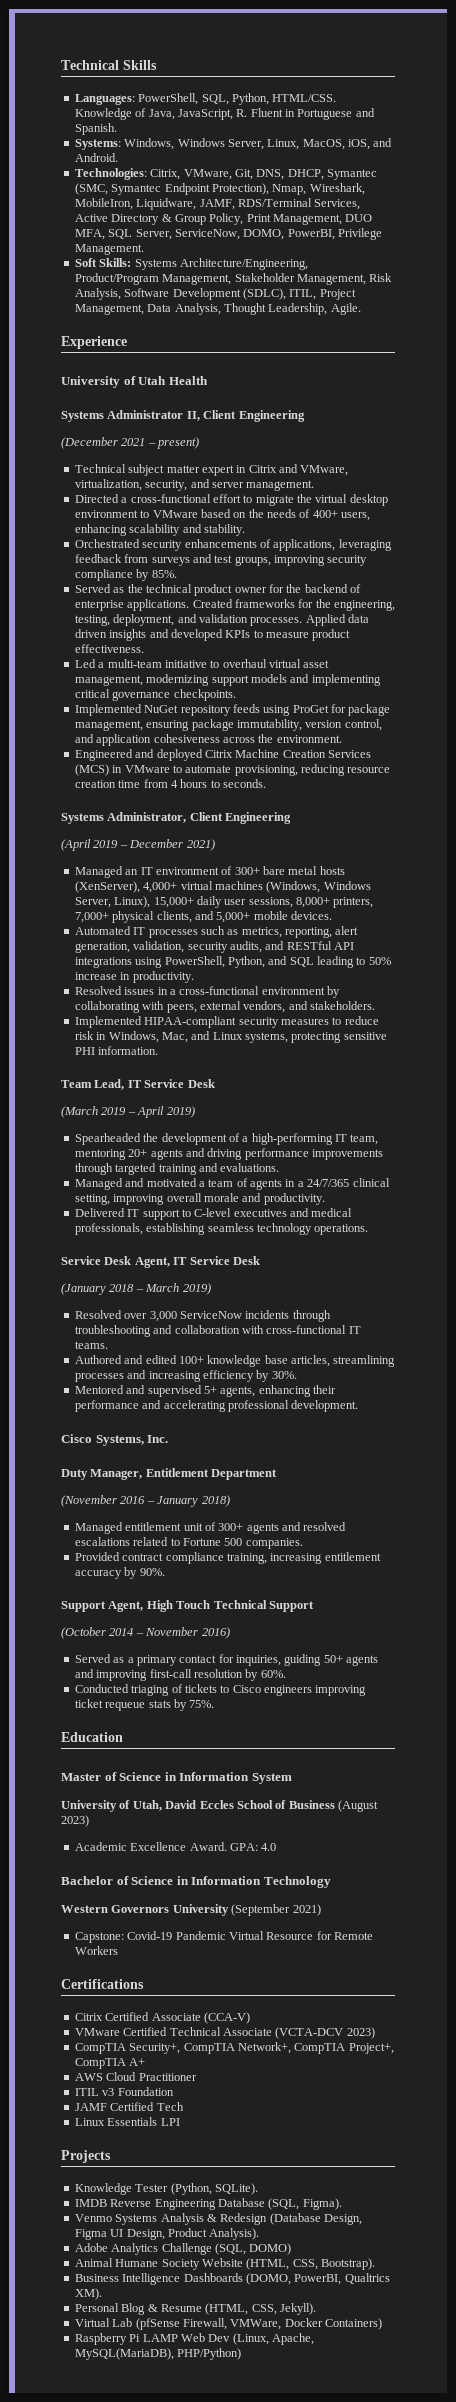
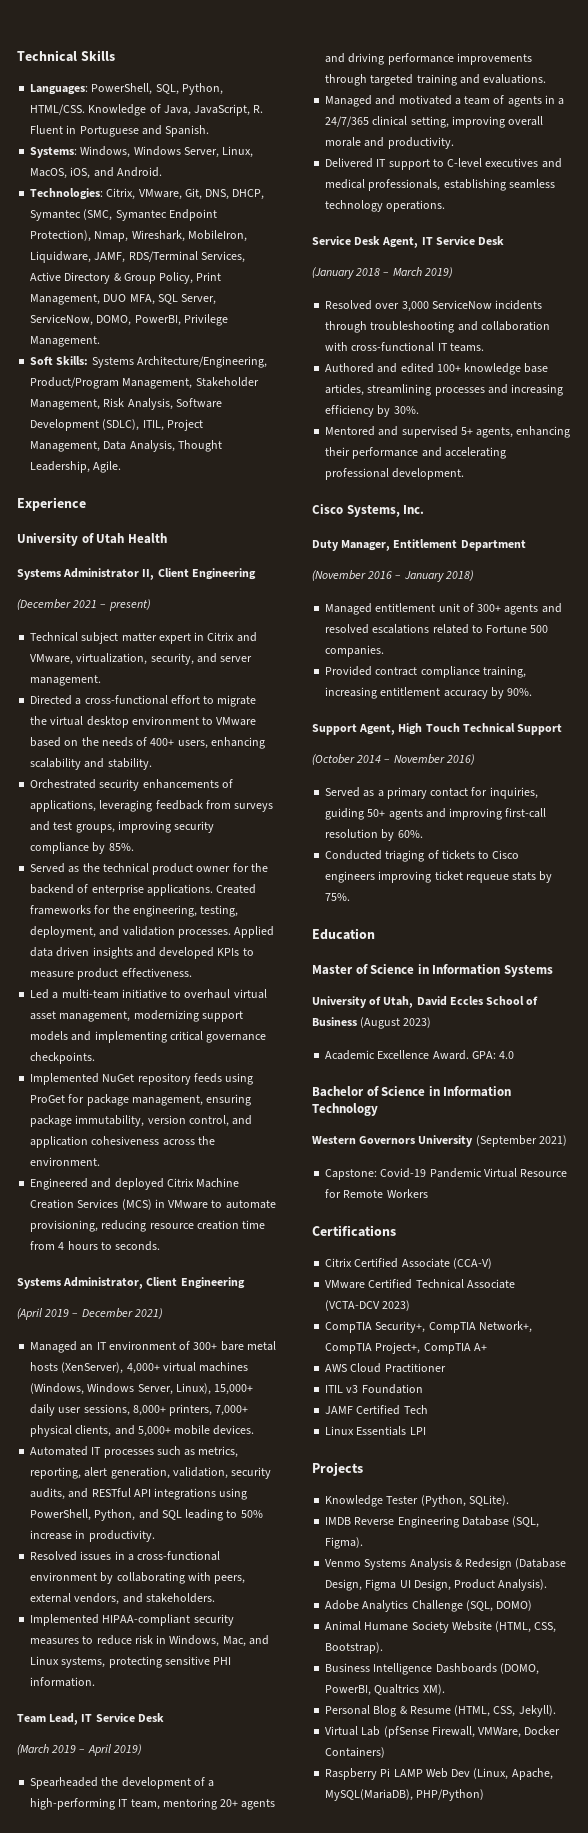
- Master of Science in Information System
+ Master of Science in Information Systems

